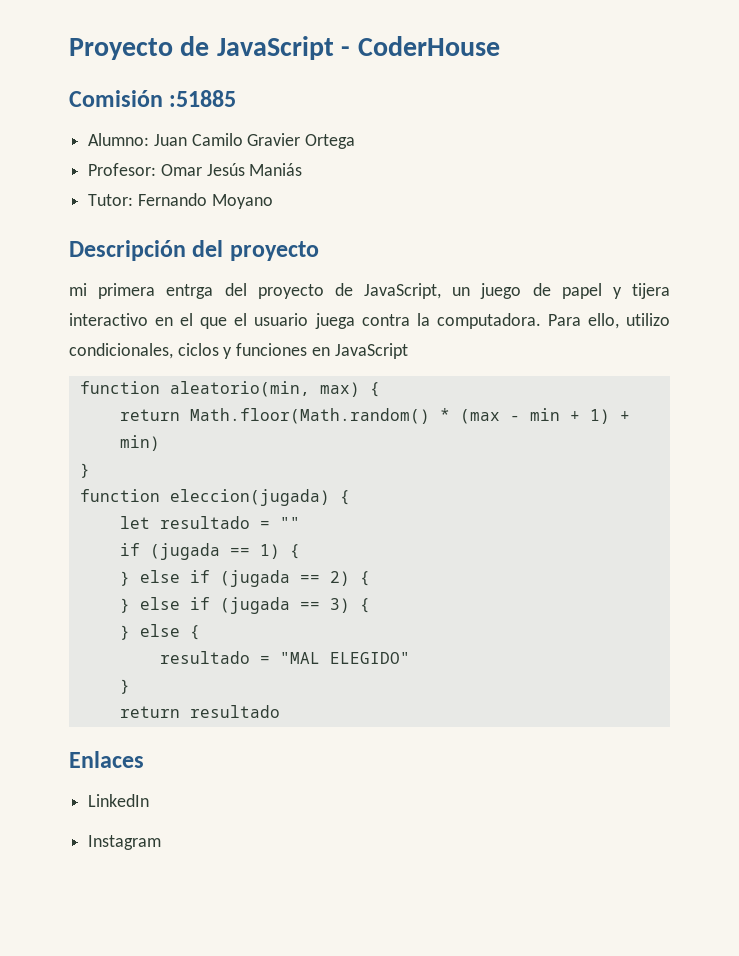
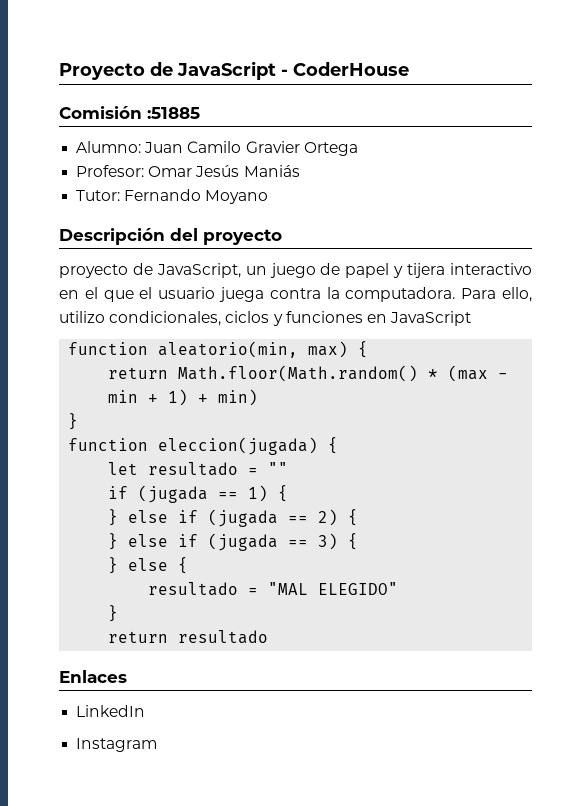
- mi primera entrga del proyecto de JavaScript, un juego de papel y tijera interactivo en el que el usuario juega contra la computadora.
+ proyecto de JavaScript, un juego de papel y tijera interactivo en el que el usuario juega contra la computadora.

